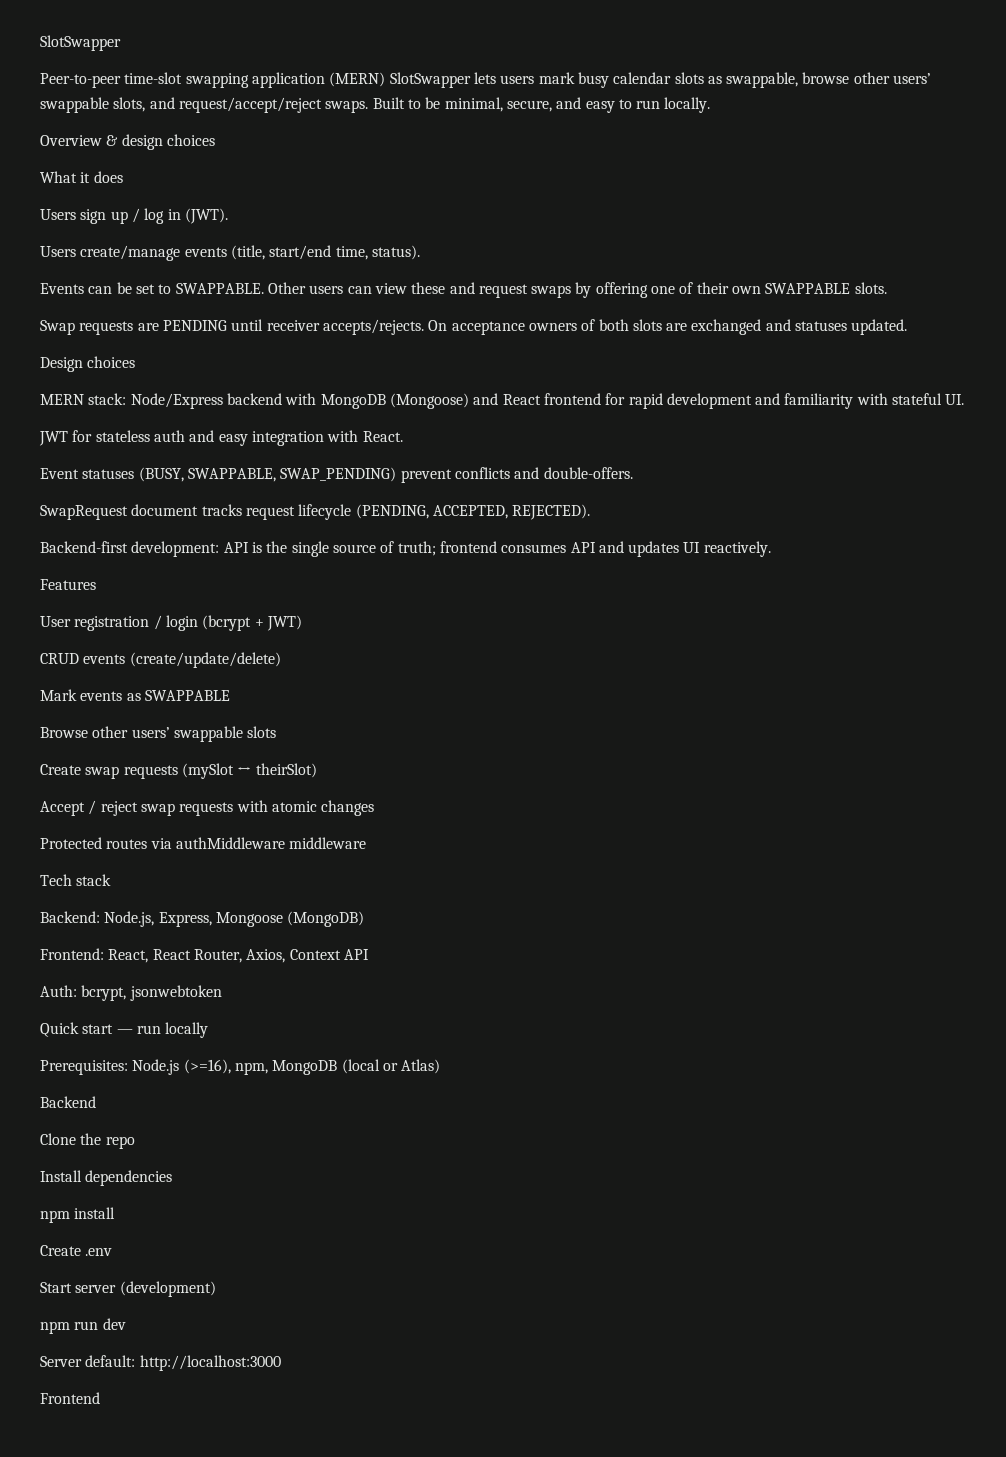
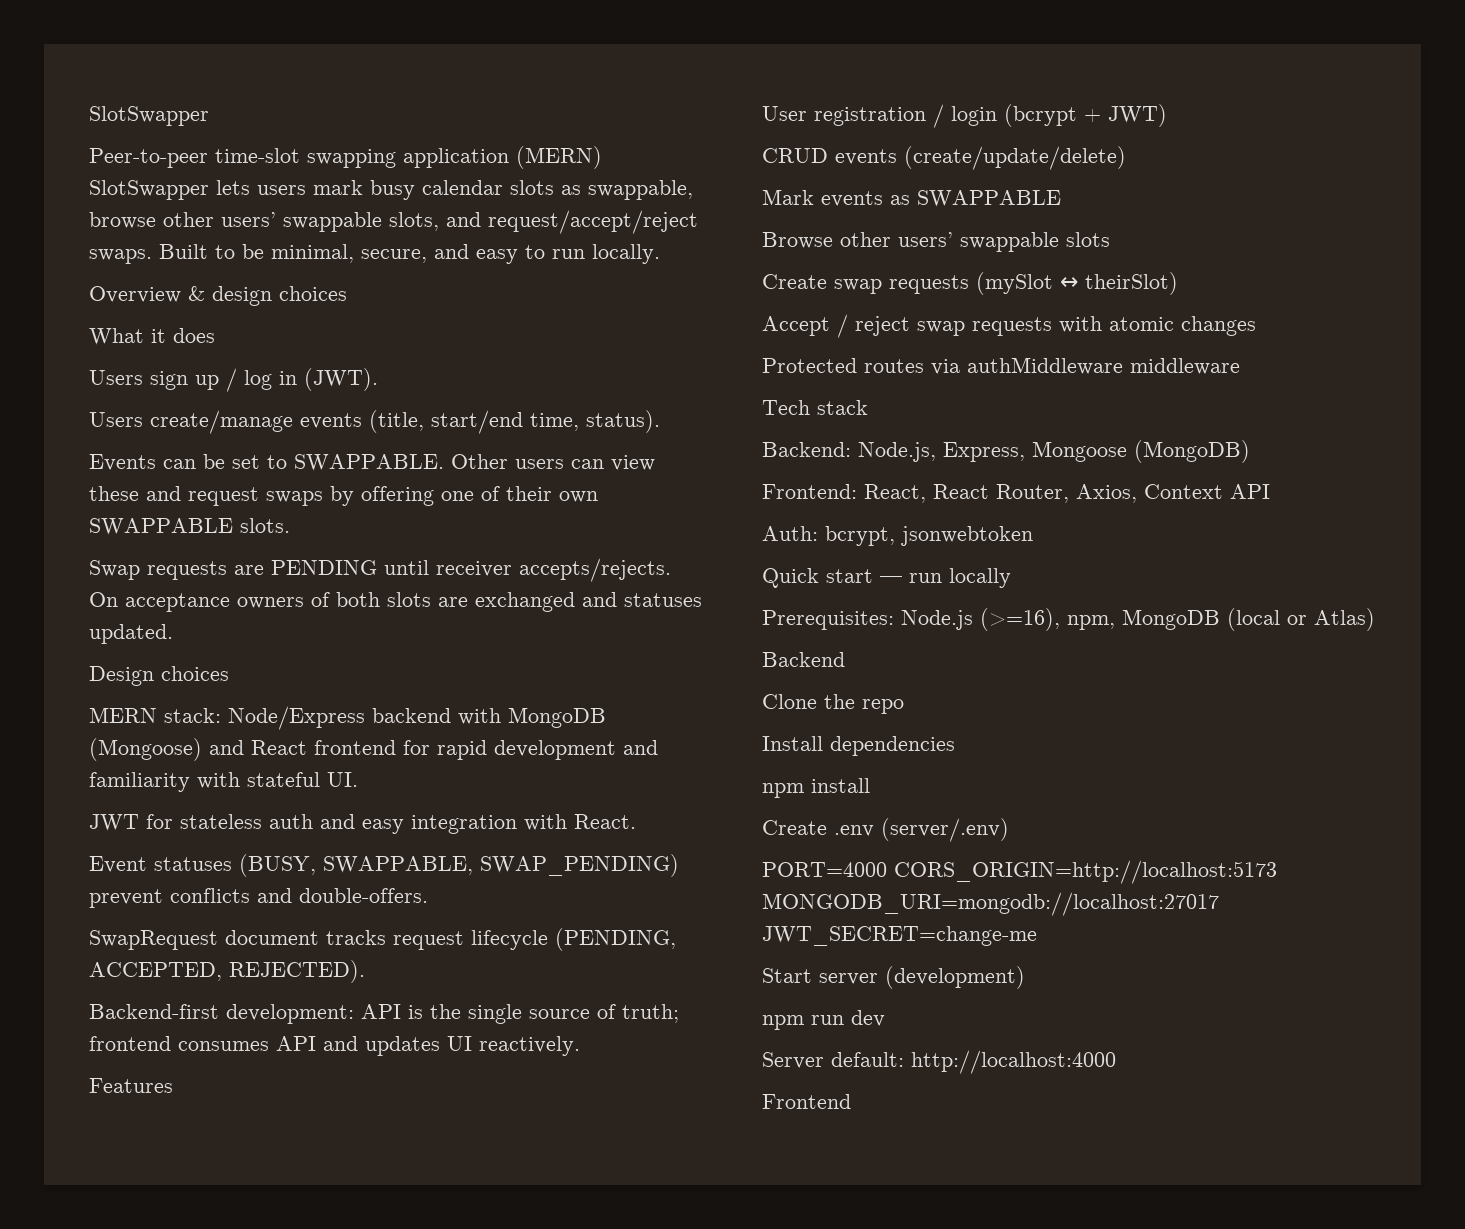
- Create .env
+ Create .env (server/.env)
+ PORT=4000 CORS_ORIGIN=http://localhost:5173 MONGODB_URI=mongodb://localhost:27017 JWT_SECRET=change-me
- Server default: http://localhost:3000
+ Server default: http://localhost:4000

